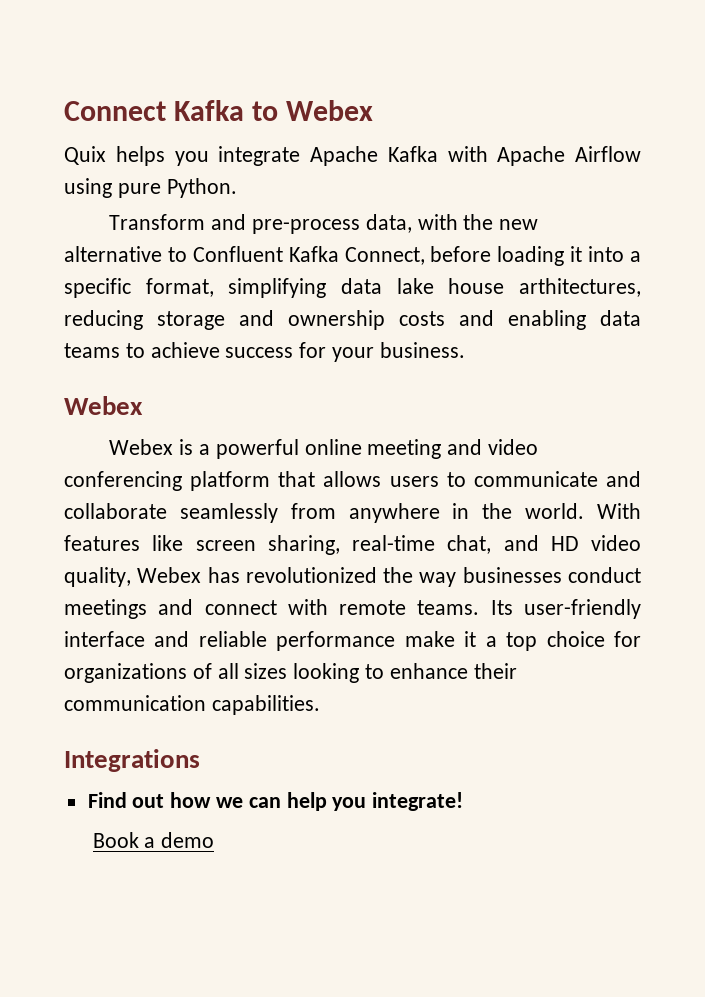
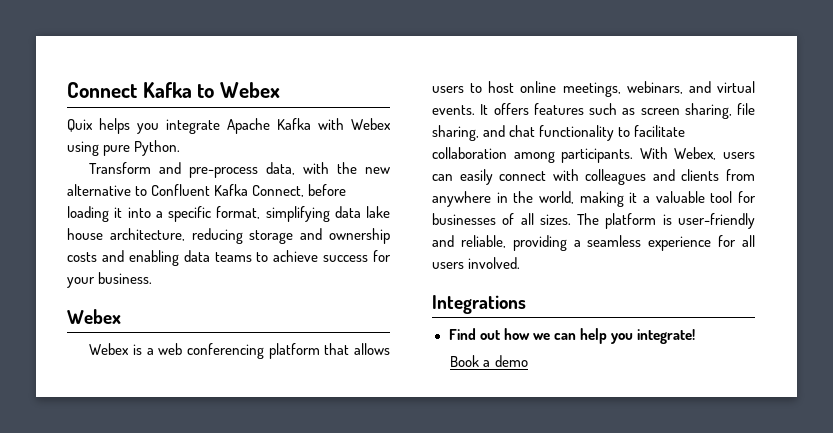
- Quix helps you integrate Apache Kafka with Apache Airflow using pure Python.
+ Quix helps you integrate Apache Kafka with Webex using pure Python.
- Transform and pre-process data, with the new alternative to Confluent Kafka Connect, before loading it into a specific format, simplifying data lake house arthitectures, reducing storage and ownership costs and enabling data teams to achieve success for your business.
+ Transform and pre-process data, with the new alternative to Confluent Kafka Connect, before loading it into a specific format, simplifying data lake house architecture, reducing storage and ownership costs and enabling data teams to achieve success for your business.
- Webex is a powerful online meeting and video conferencing platform that allows users to communicate and collaborate seamlessly from anywhere in the world. With features like screen sharing, real-time chat, and HD video quality, Webex has revolutionized the way businesses conduct meetings and connect with remote teams. Its user-friendly interface and reliable performance make it a top choice for organizations of all sizes looking to enhance their communication capabilities.
+ Webex is a web conferencing platform that allows users to host online meetings, webinars, and virtual events. It offers features such as screen sharing, file sharing, and chat functionality to facilitate collaboration among participants. With Webex, users can easily connect with colleagues and clients from anywhere in the world, making it a valuable tool for businesses of all sizes. The platform is user-friendly and reliable, providing a seamless experience for all users involved.

